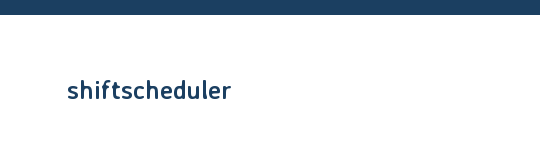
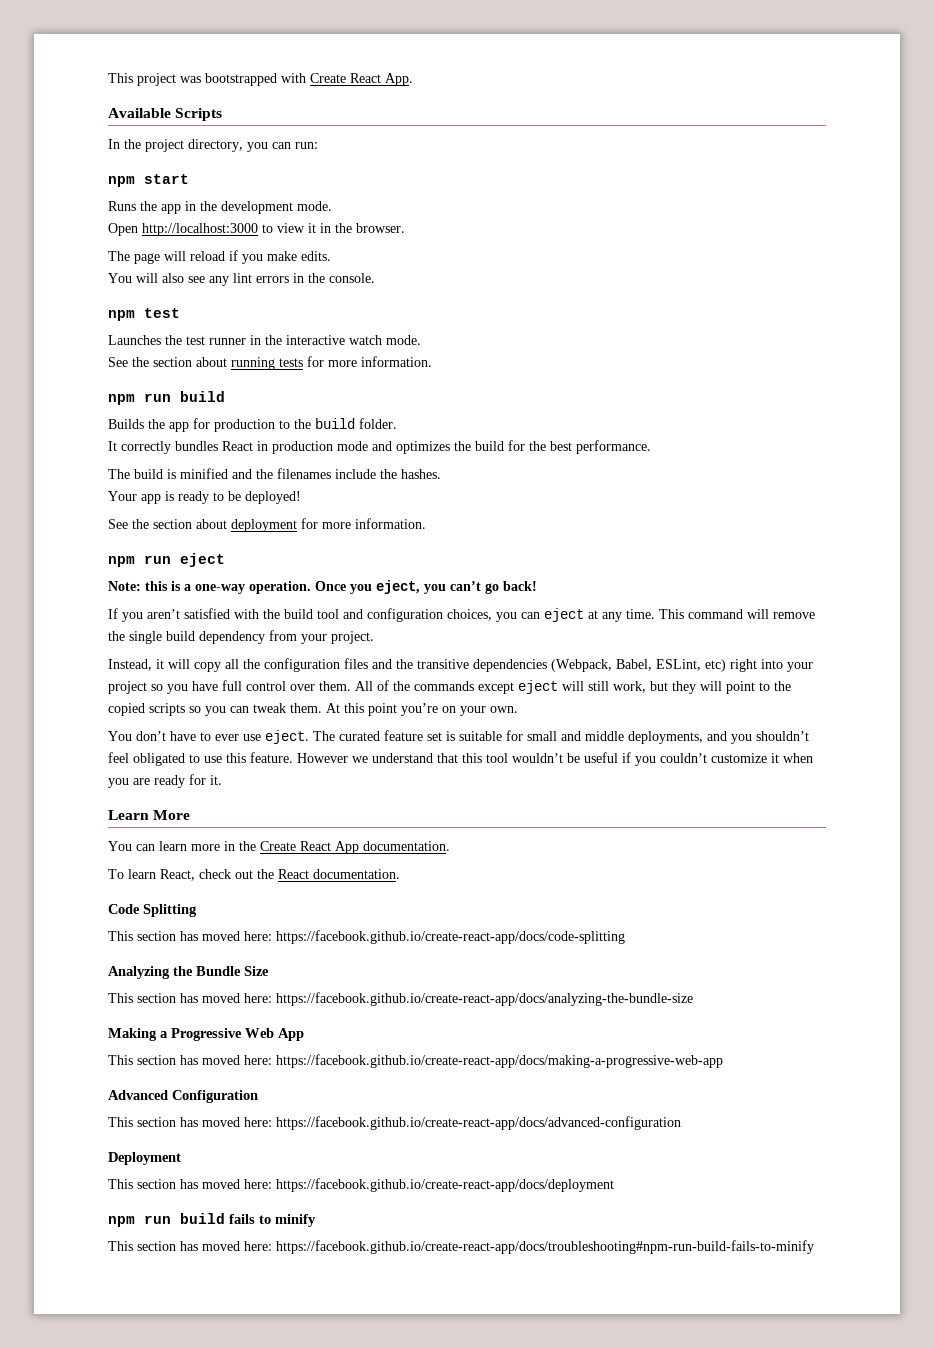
- shiftscheduler
+ This project was bootstrapped with Create React App.
+ Available Scripts
+ In the project directory, you can run:
+ npm start
+ Runs the app in the development mode.
+ Open http://localhost:3000 to view it in the browser.
+ The page will reload if you make edits.
+ You will also see any lint errors in the console.
+ npm test
+ Launches the test runner in the interactive watch mode.
+ See the section about running tests for more information.
+ npm run build
+ Builds the app for production to the build folder.
+ It correctly bundles React in production mode and optimizes the build for the best performance.
+ The build is minified and the filenames include the hashes.
+ Your app is ready to be deployed!
+ See the section about deployment for more information.
+ npm run eject
+ Note: this is a one-way operation. Once you eject, you can’t go back!
+ If you aren’t satisfied with the build tool and configuration choices, you can eject at any time. This command will remove the single build dependency from your project.
+ Instead, it will copy all the configuration files and the transitive dependencies (Webpack, Babel, ESLint, etc) right into your project so you have full control over them. All of the commands except eject will still work, but they will point to the copied scripts so you can tweak them. At this point you’re on your own.
+ You don’t have to ever use eject. The curated feature set is suitable for small and middle deployments, and you shouldn’t feel obligated to use this feature. However we understand that this tool wouldn’t be useful if you couldn’t customize it when you are ready for it.
+ Learn More
+ You can learn more in the Create React App documentation.
+ To learn React, check out the React documentation.
+ Code Splitting
+ This section has moved here: https://facebook.github.io/create-react-app/docs/code-splitting
+ Analyzing the Bundle Size
+ This section has moved here: https://facebook.github.io/create-react-app/docs/analyzing-the-bundle-size
+ Making a Progressive Web App
+ This section has moved here: https://facebook.github.io/create-react-app/docs/making-a-progressive-web-app
+ Advanced Configuration
+ This section has moved here: https://facebook.github.io/create-react-app/docs/advanced-configuration
+ Deployment
+ This section has moved here: https://facebook.github.io/create-react-app/docs/deployment
+ npm run build fails to minify
+ This section has moved here: https://facebook.github.io/create-react-app/docs/troubleshooting#npm-run-build-fails-to-minify

